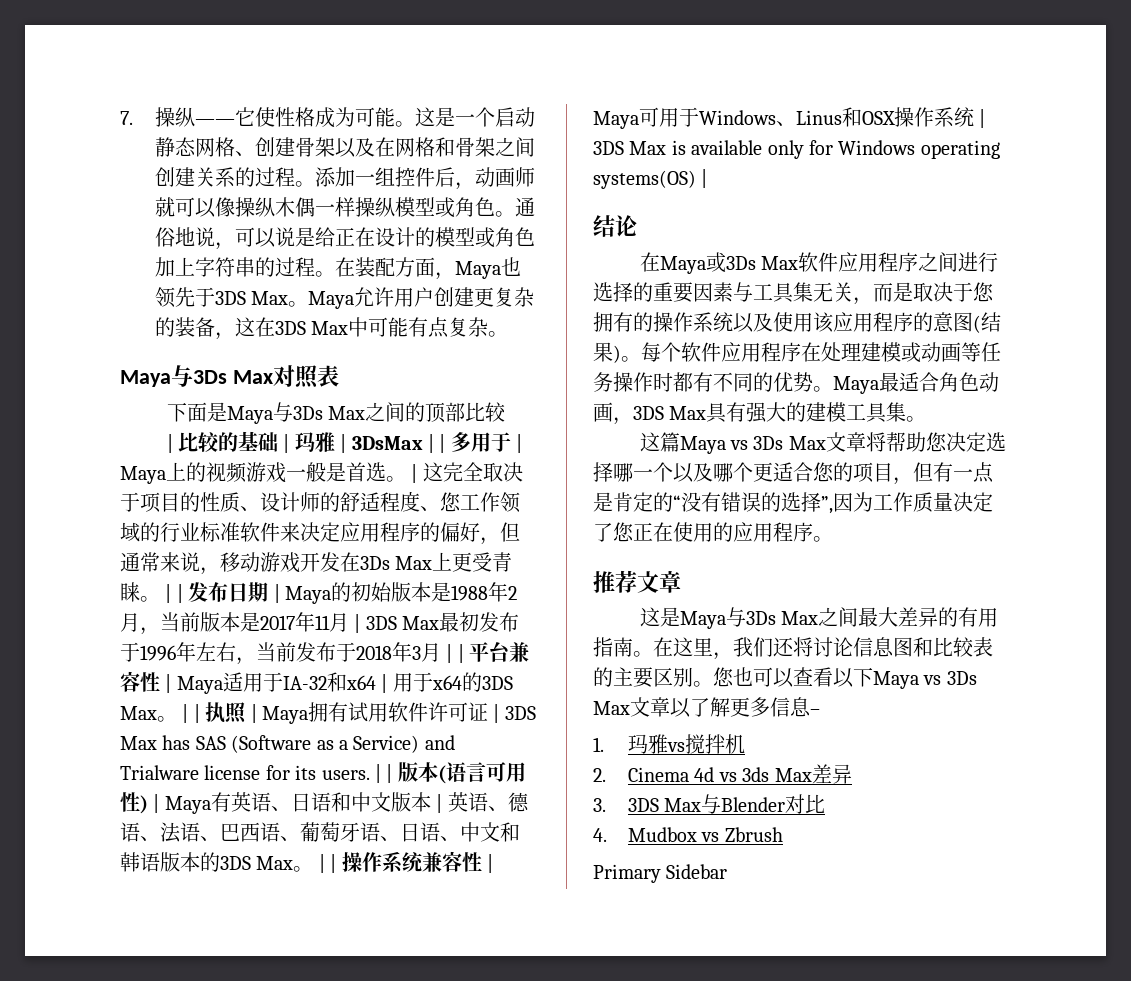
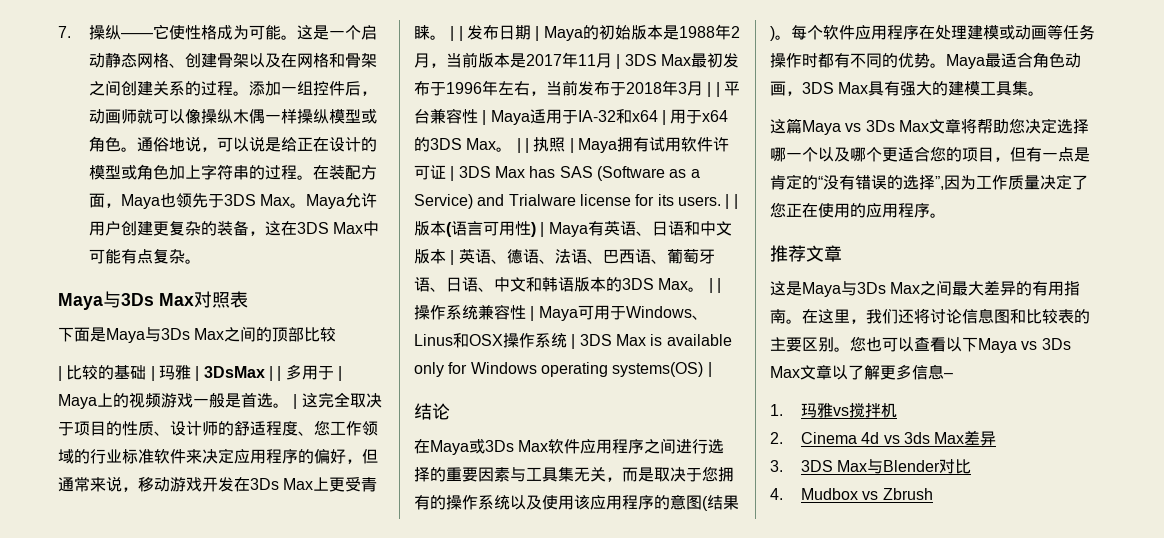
- Primary Sidebar

